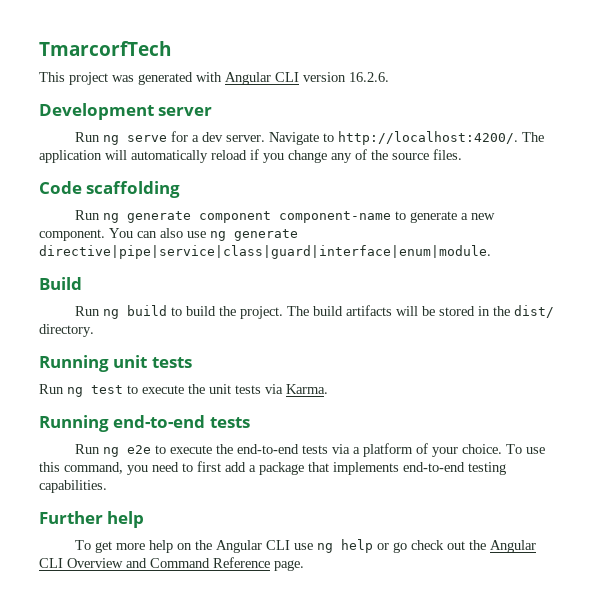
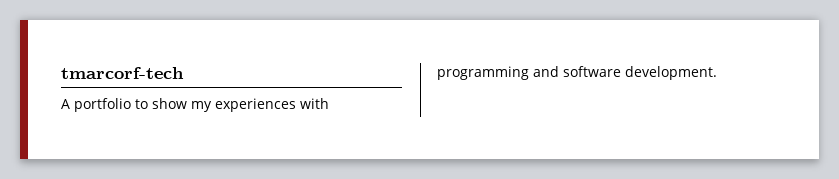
- TmarcorfTech
- This project was generated with Angular CLI version 16.2.6.
- Development server
- Run ng serve for a dev server. Navigate to http://localhost:4200/. The application will automatically reload if you change any of the source files.
- Code scaffolding
- Run ng generate component component-name to generate a new component. You can also use ng generate directive|pipe|service|class|guard|interface|enum|module.
- Build
- Run ng build to build the project. The build artifacts will be stored in the dist/ directory.
- Running unit tests
- Run ng test to execute the unit tests via Karma.
- Running end-to-end tests
- Run ng e2e to execute the end-to-end tests via a platform of your choice. To use this command, you need to first add a package that implements end-to-end testing capabilities.
- Further help
- To get more help on the Angular CLI use ng help or go check out the Angular CLI Overview and Command Reference page.
+ tmarcorf-tech
+ A portfolio to show my experiences with programming and software development.

